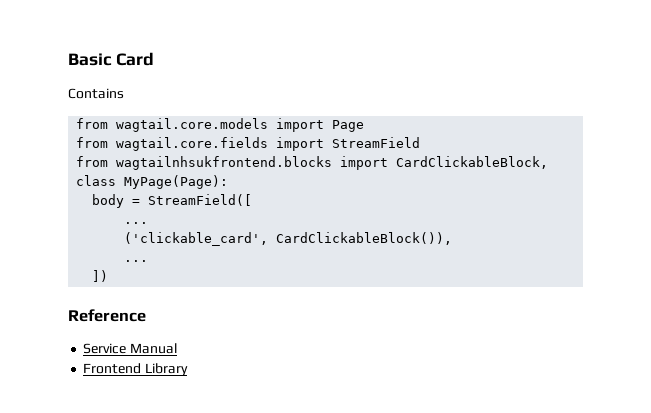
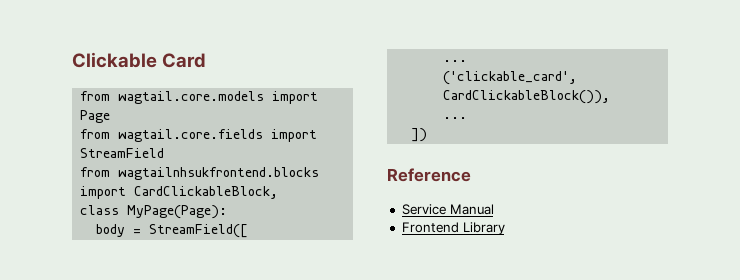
- Basic Card
+ Clickable Card
- Contains

